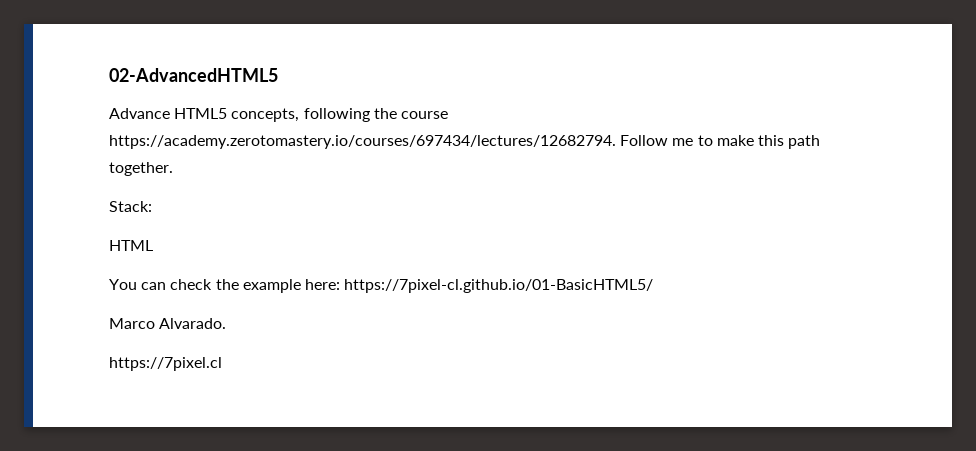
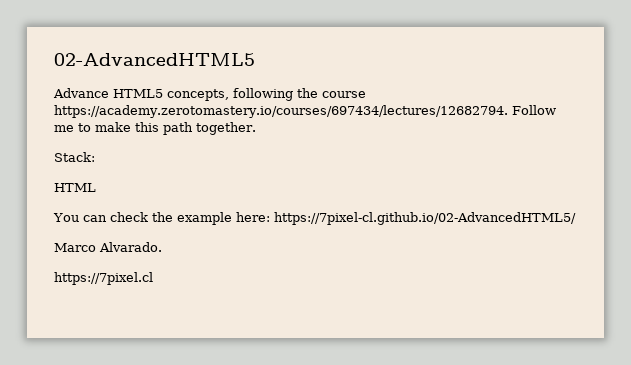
- You can check the example here: https://7pixel-cl.github.io/01-BasicHTML5/
+ You can check the example here: https://7pixel-cl.github.io/02-AdvancedHTML5/

